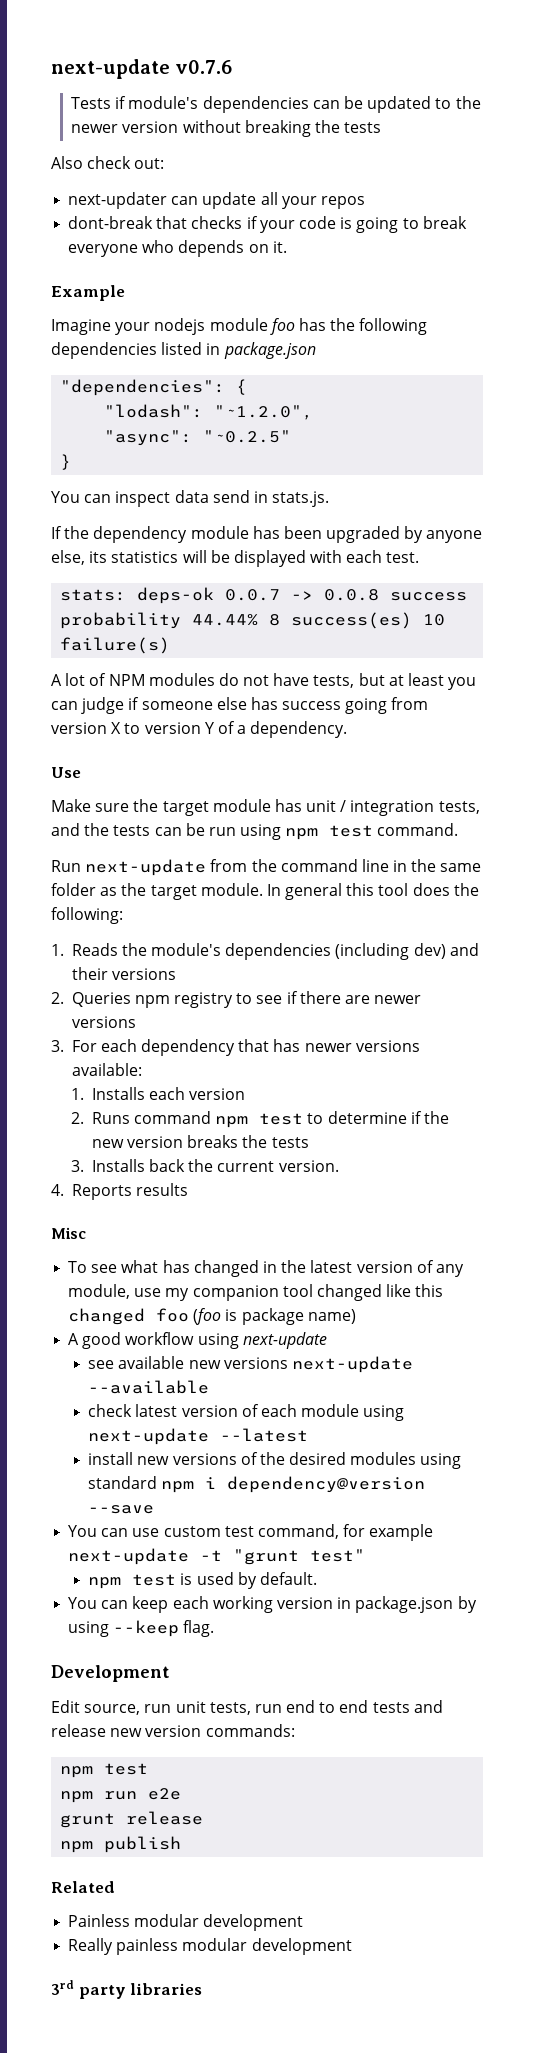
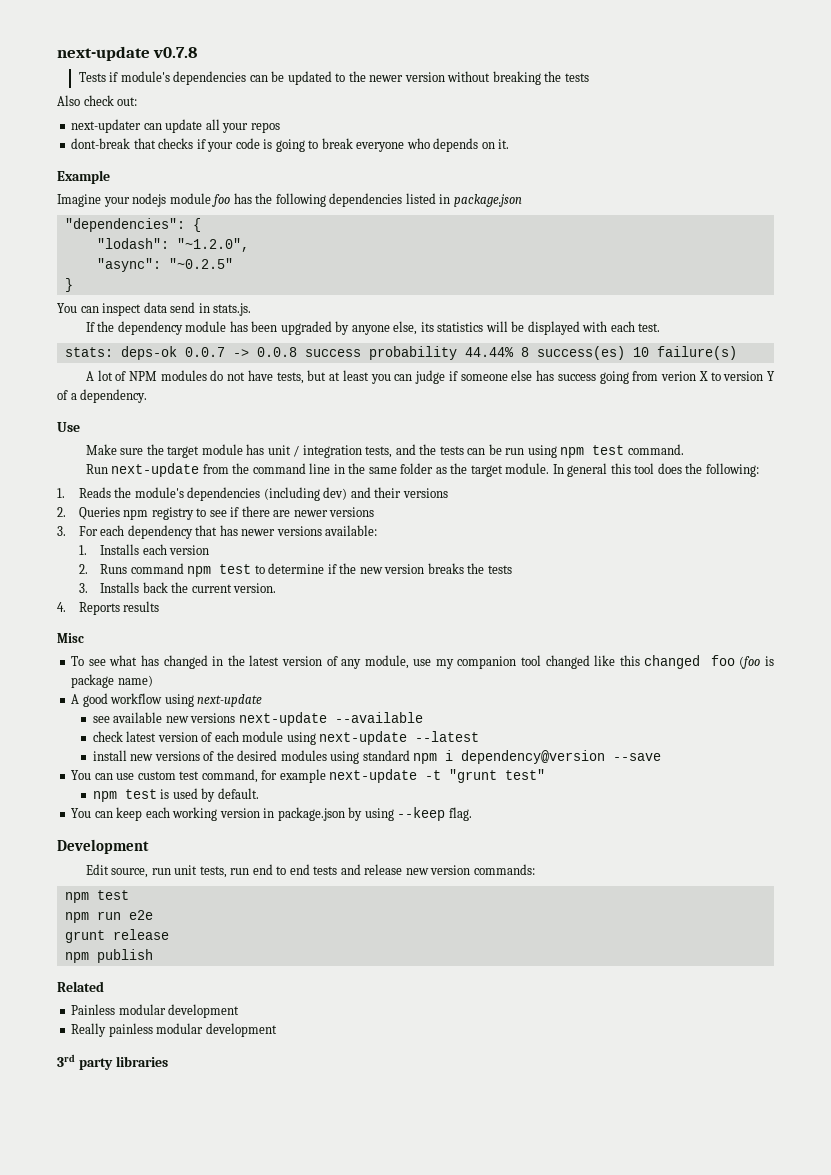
- next-update v0.7.6
+ next-update v0.7.8
- A lot of NPM modules do not have tests, but at least you can judge if someone else has success going from version X to version Y of a dependency.
+ A lot of NPM modules do not have tests, but at least you can judge if someone else has success going from verion X to version Y of a dependency.

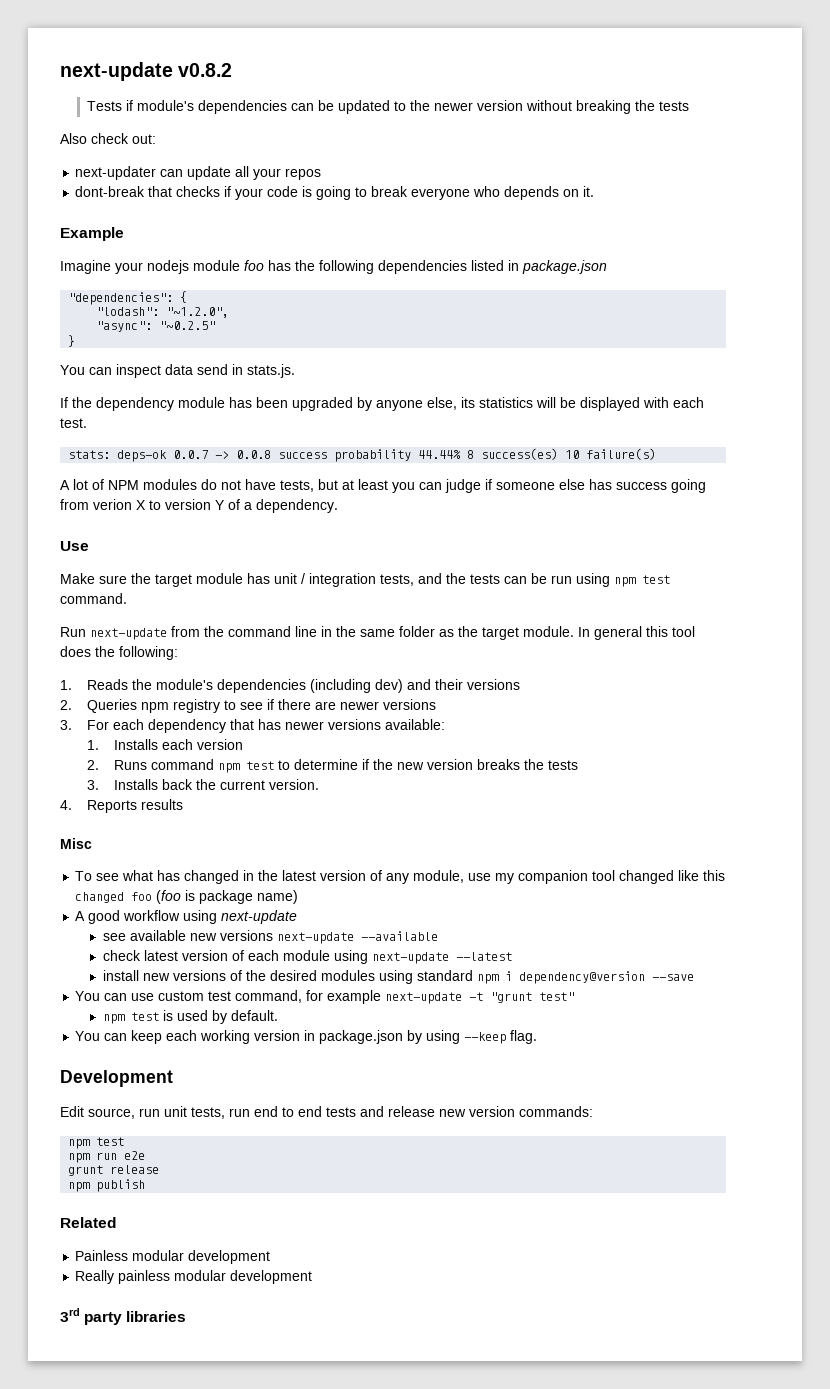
- next-update v0.7.8
+ next-update v0.8.2

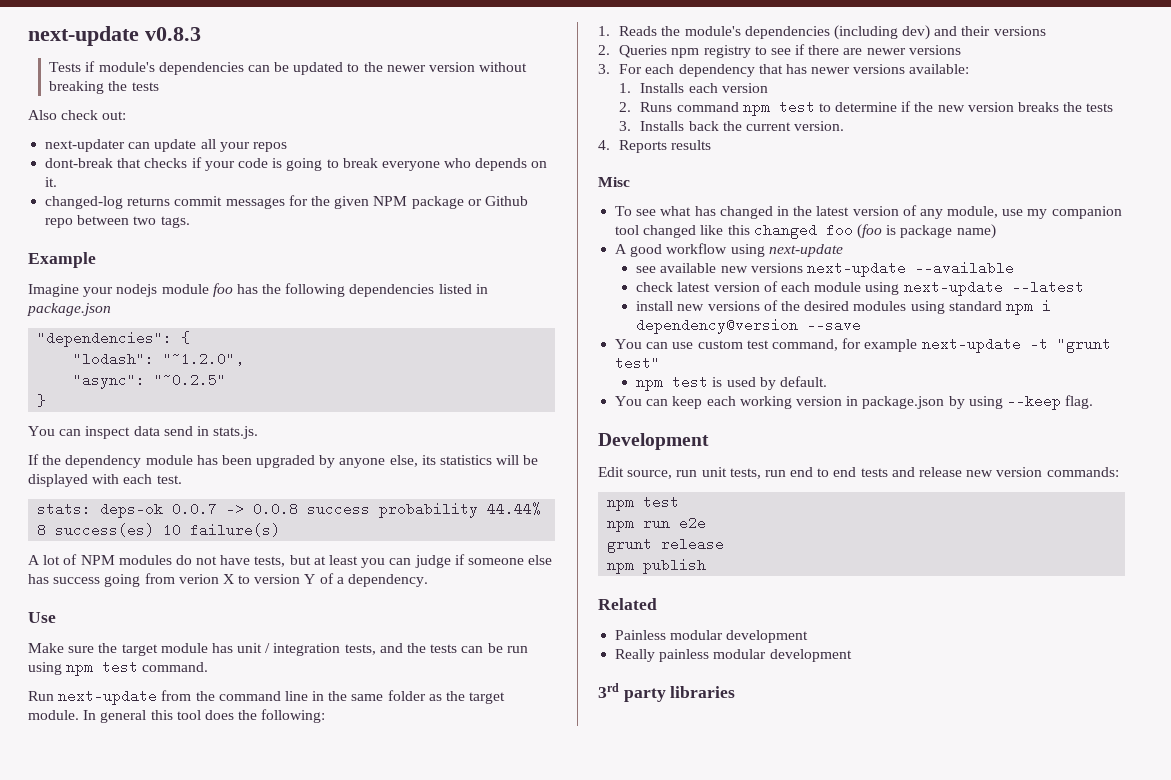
- next-update v0.8.2
+ next-update v0.8.3
+ changed-log returns commit messages for the given NPM package or Github repo between two tags.

